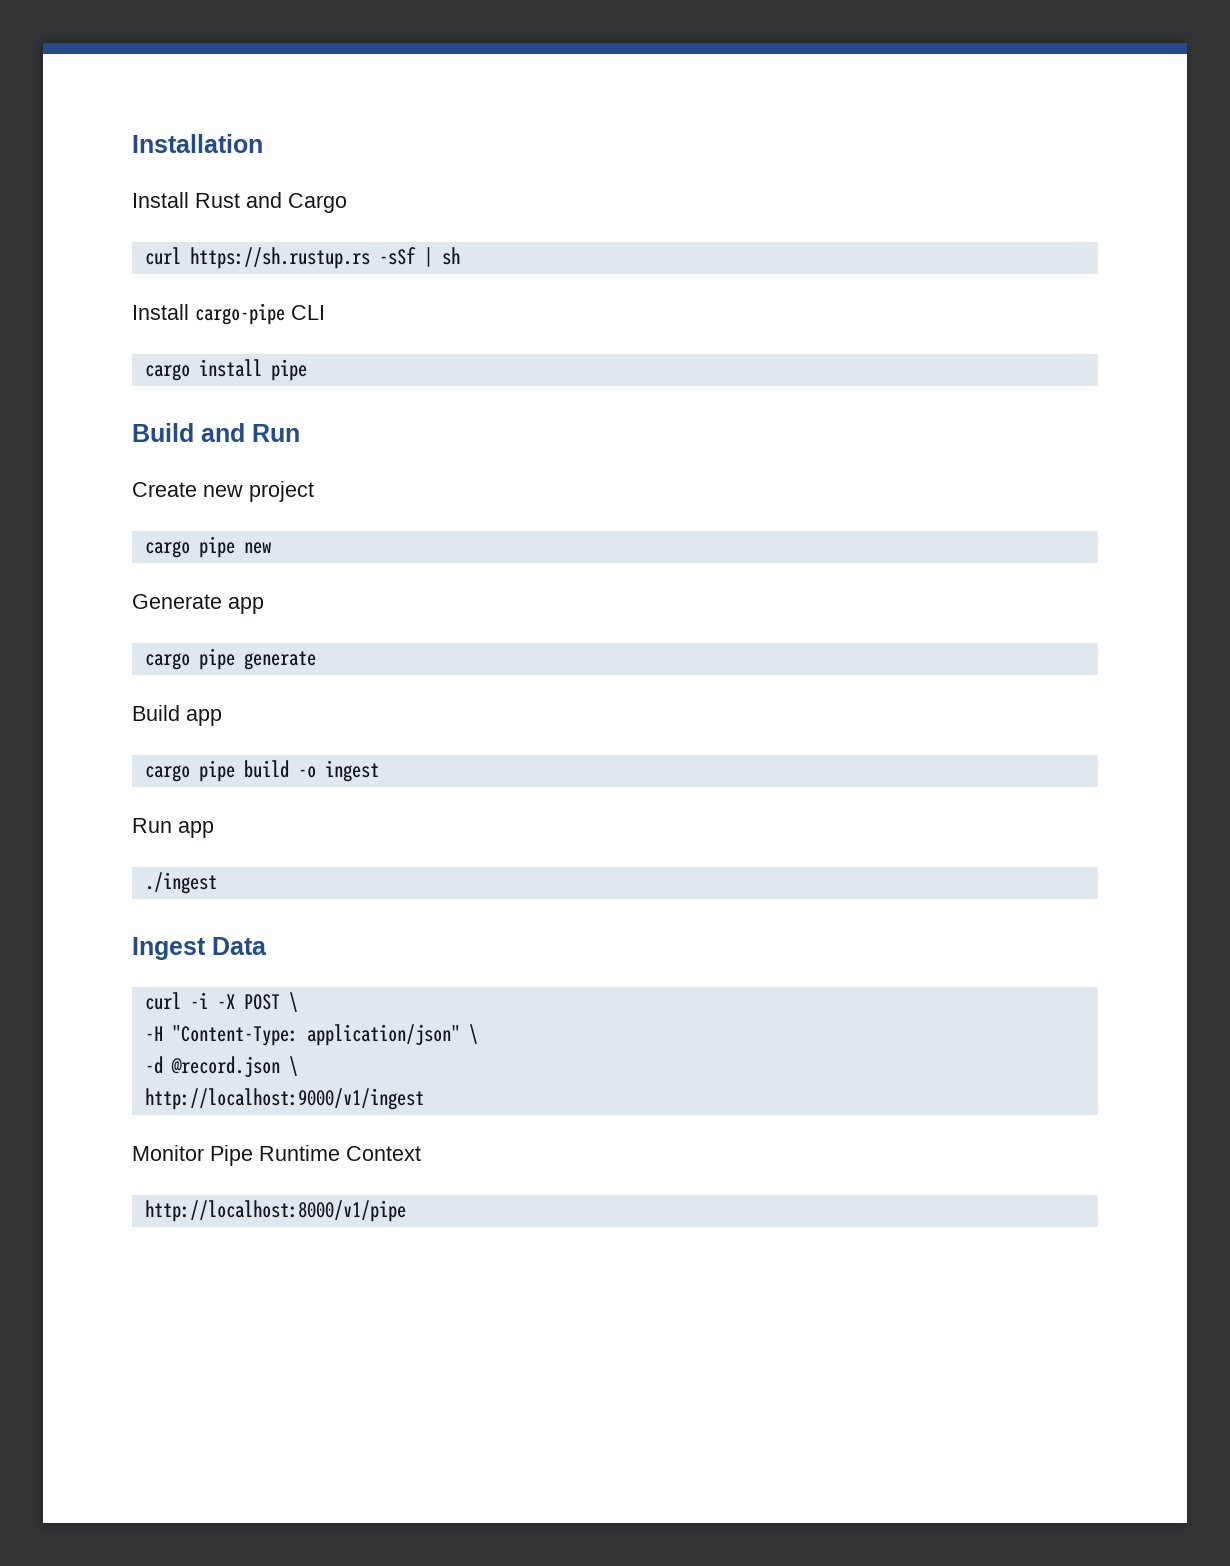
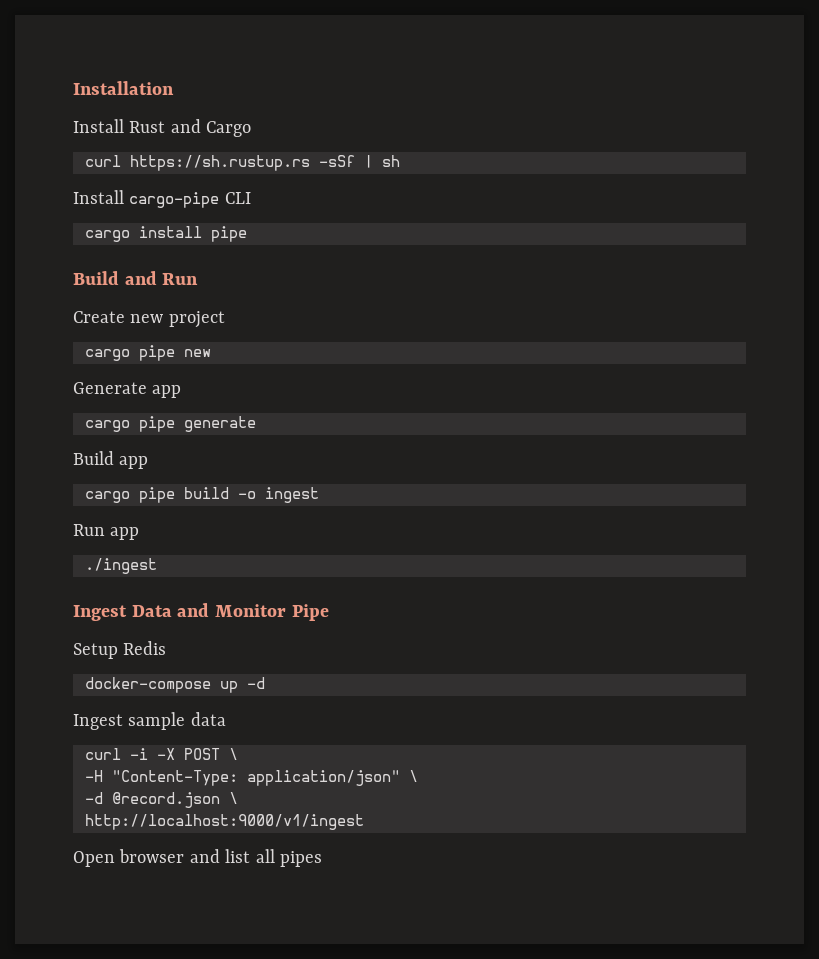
- Ingest Data
+ Ingest Data and Monitor Pipe
+ Setup Redis
+ docker-compose up -d
+ Ingest sample data
- Monitor Pipe Runtime Context
- http://localhost:8000/v1/pipe
+ Open browser and list all pipes

